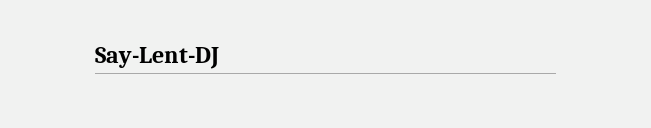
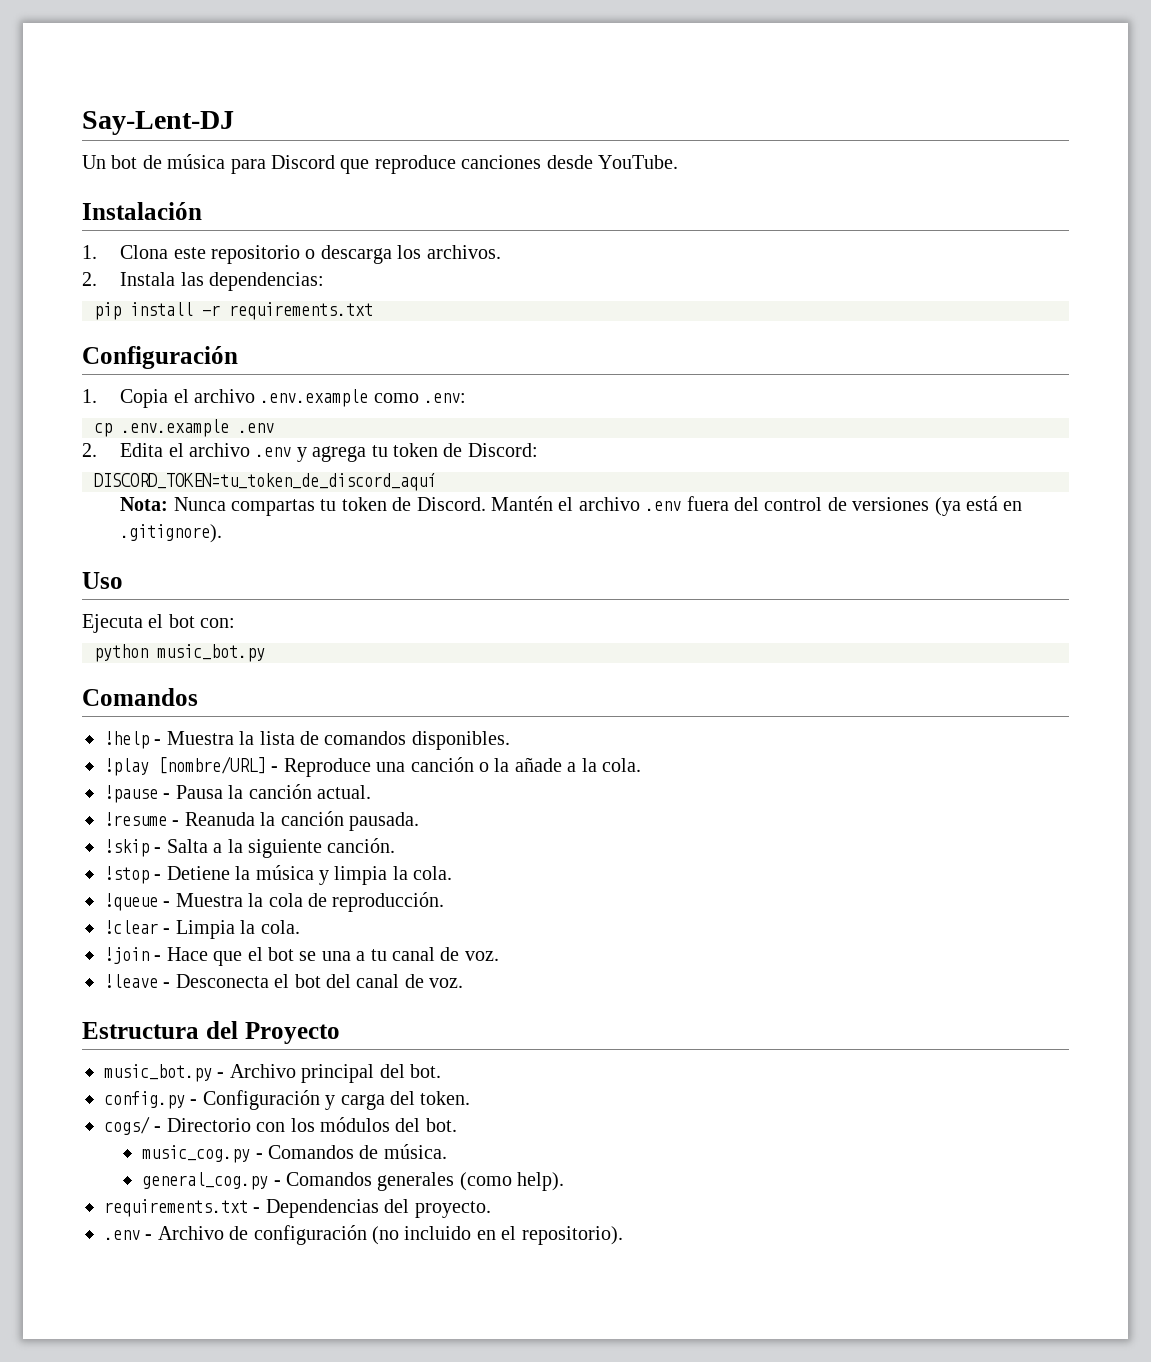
+ Un bot de música para Discord que reproduce canciones desde YouTube.
+ Instalación
+ 1. Clona este repositorio o descarga los archivos.
+ 2. Instala las dependencias:
+ pip install -r requirements.txt
+ Configuración
+ 1. Copia el archivo .env.example como .env:
+ cp .env.example .env
+ 2. Edita el archivo .env y agrega tu token de Discord:
+ DISCORD_TOKEN=tu_token_de_discord_aquí
+ Nota: Nunca compartas tu token de Discord. Mantén el archivo .env fuera del control de versiones (ya está en .gitignore).
+ Uso
+ Ejecuta el bot con:
+ python music_bot.py
+ Comandos
+ !help - Muestra la lista de comandos disponibles.
+ !play [nombre/URL] - Reproduce una canción o la añade a la cola.
+ !pause - Pausa la canción actual.
+ !resume - Reanuda la canción pausada.
+ !skip - Salta a la siguiente canción.
+ !stop - Detiene la música y limpia la cola.
+ !queue - Muestra la cola de reproducción.
+ !clear - Limpia la cola.
+ !join - Hace que el bot se una a tu canal de voz.
+ !leave - Desconecta el bot del canal de voz.
+ Estructura del Proyecto
+ music_bot.py - Archivo principal del bot.
+ config.py - Configuración y carga del token.
+ cogs/ - Directorio con los módulos del bot.
+ music_cog.py - Comandos de música.
+ general_cog.py - Comandos generales (como help).
+ requirements.txt - Dependencias del proyecto.
+ .env - Archivo de configuración (no incluido en el repositorio).

